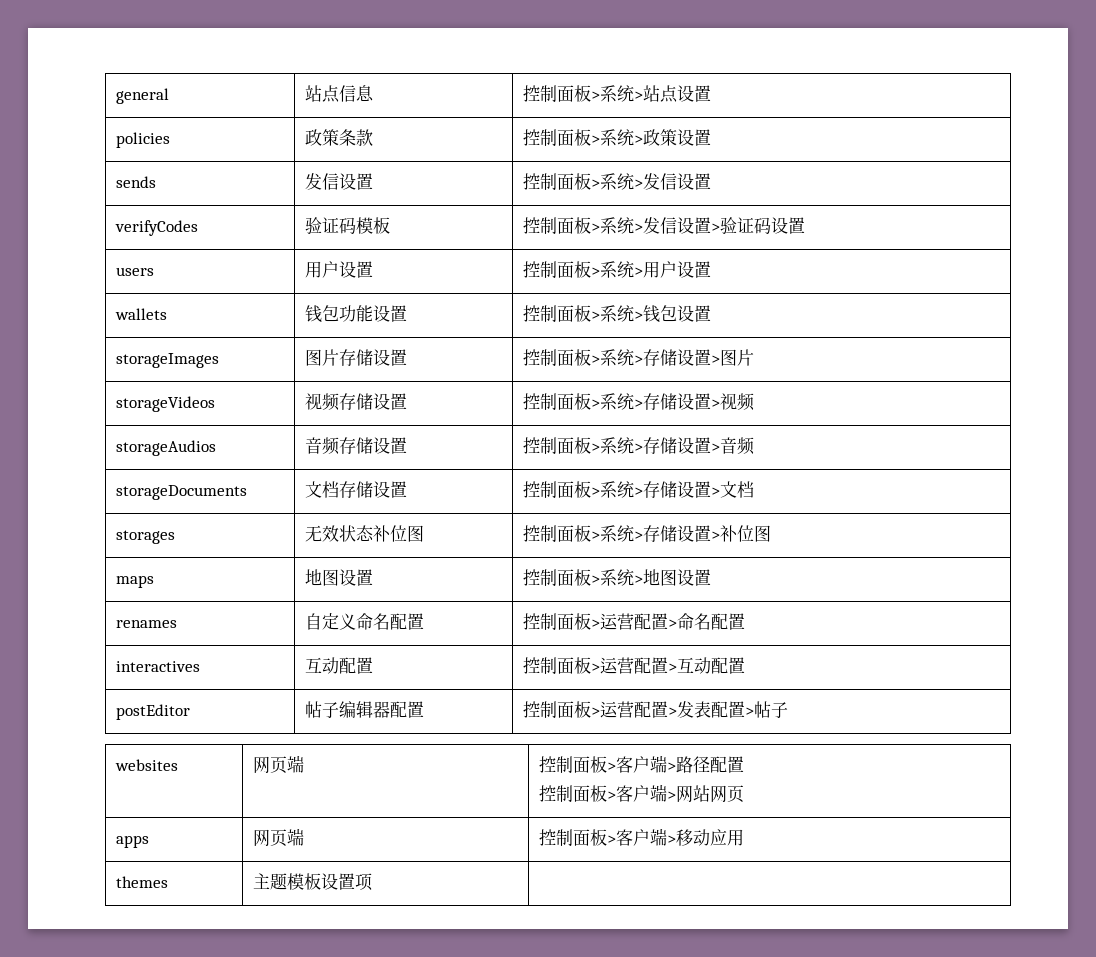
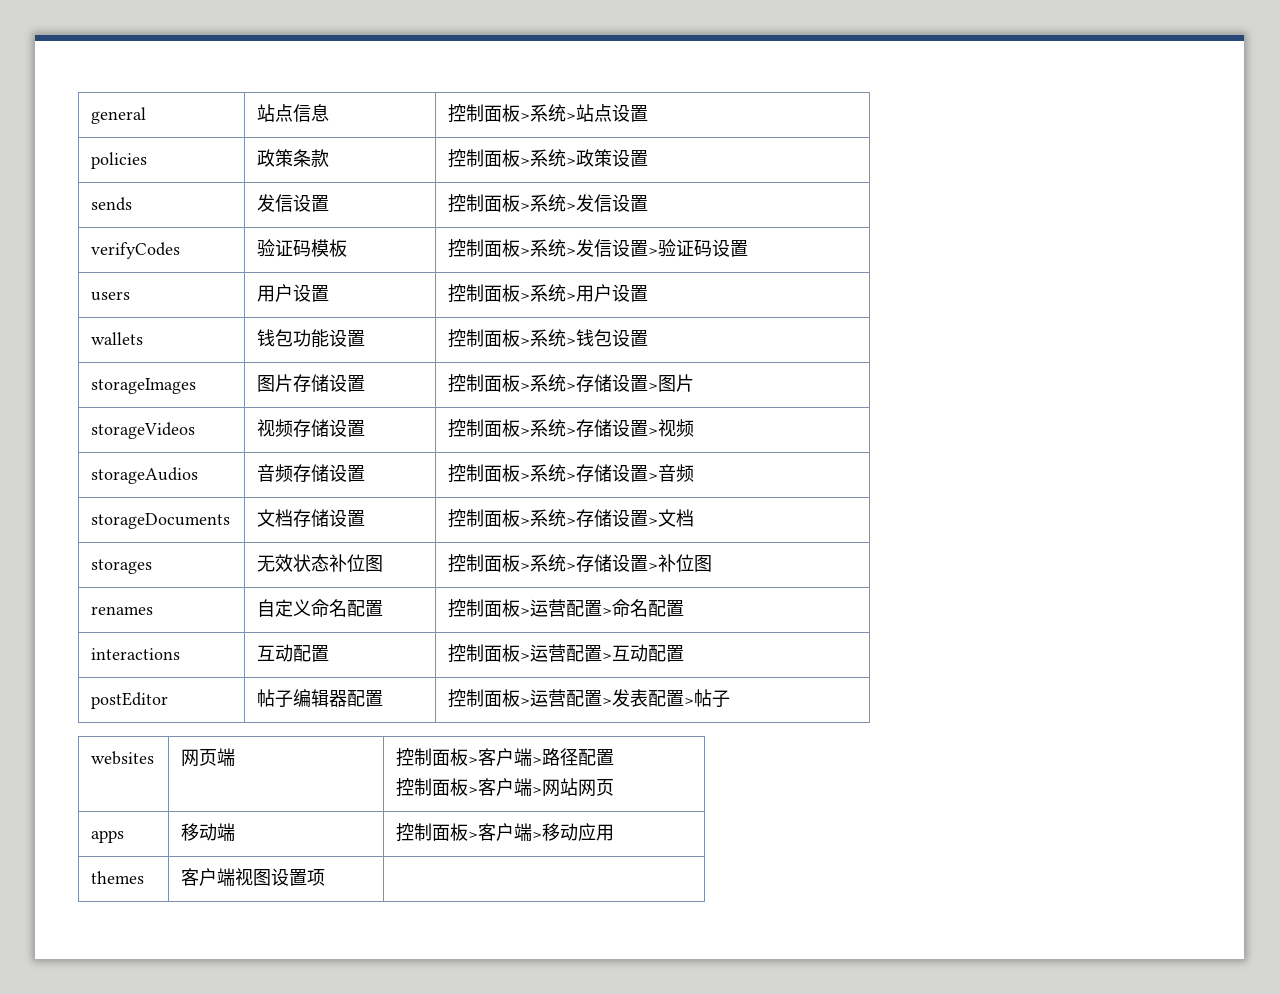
- maps | 地图设置 | 控制面板>系统>地图设置
- interactives | 互动配置 | 控制面板>运营配置>互动配置
+ interactions | 互动配置 | 控制面板>运营配置>互动配置
- apps | 网页端 | 控制面板>客户端>移动应用
+ apps | 移动端 | 控制面板>客户端>移动应用
- themes | 主题模板设置项 |
+ themes | 客户端视图设置项 |

